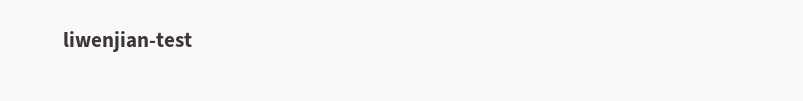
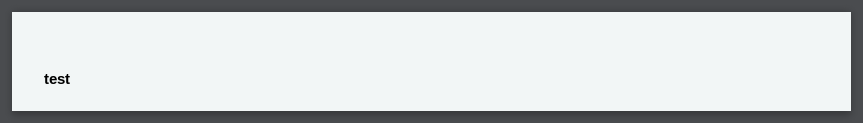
- liwenjian-test
+ test

